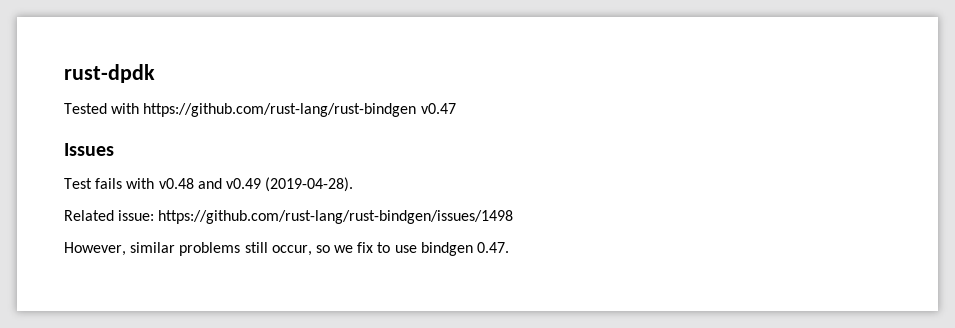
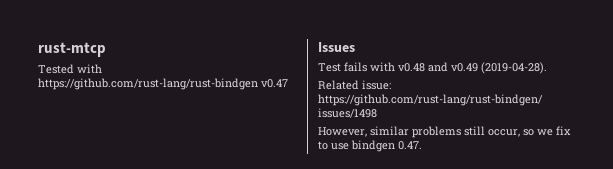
- rust-dpdk
+ rust-mtcp

